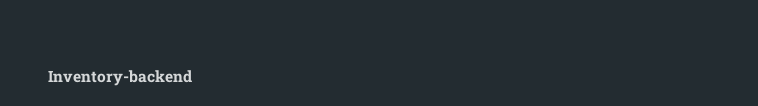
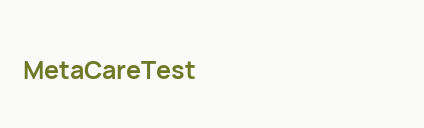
- Inventory-backend
+ MetaCareTest

